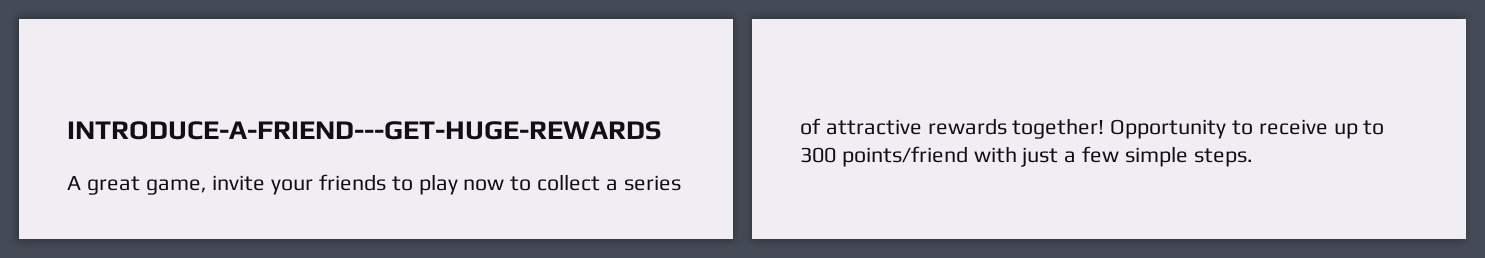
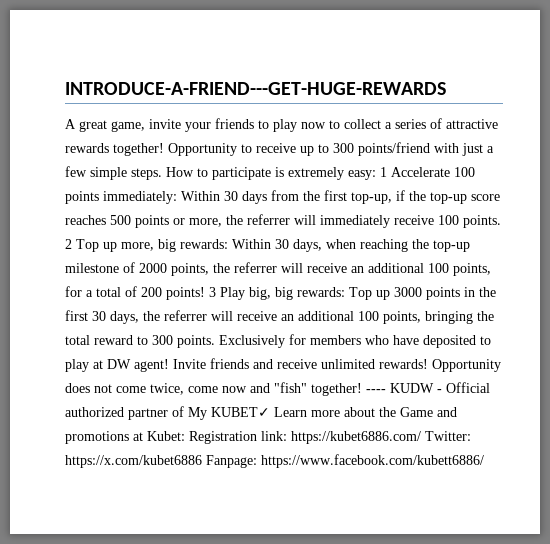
+ How to participate is extremely easy: 1 Accelerate 100 points immediately: Within 30 days from the first top-up, if the top-up score reaches 500 points or more, the referrer will immediately receive 100 points. 2 Top up more, big rewards: Within 30 days, when reaching the top-up milestone of 2000 points, the referrer will receive an additional 100 points, for a total of 200 points! 3 Play big, big rewards: Top up 3000 points in the first 30 days, the referrer will receive an additional 100 points, bringing the total reward to 300 points. Exclusively for members who have deposited to play at DW agent! Invite friends and receive unlimited rewards! Opportunity does not come twice, come now and "fish" together! ---- KUDW - Official authorized partner of My KUBET✓ Learn more about the Game and promotions at Kubet: Registration link: https://kubet6886.com/ Twitter: https://x.com/kubet6886 Fanpage: https://www.facebook.com/kubett6886/

